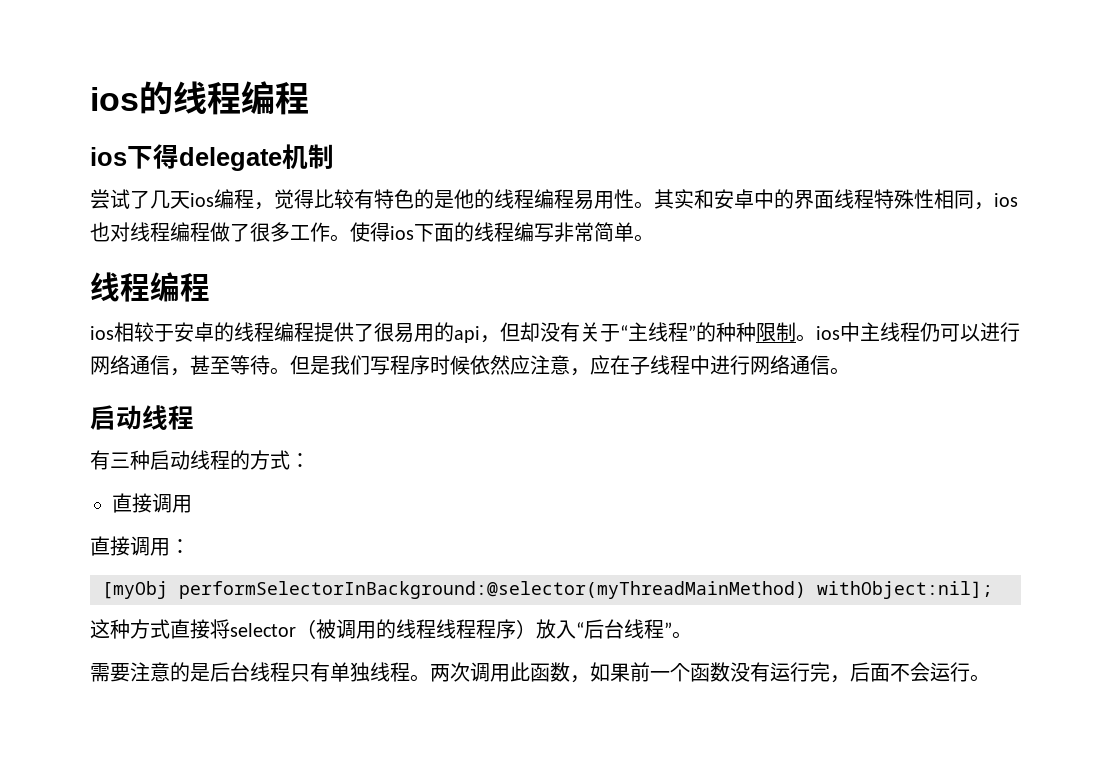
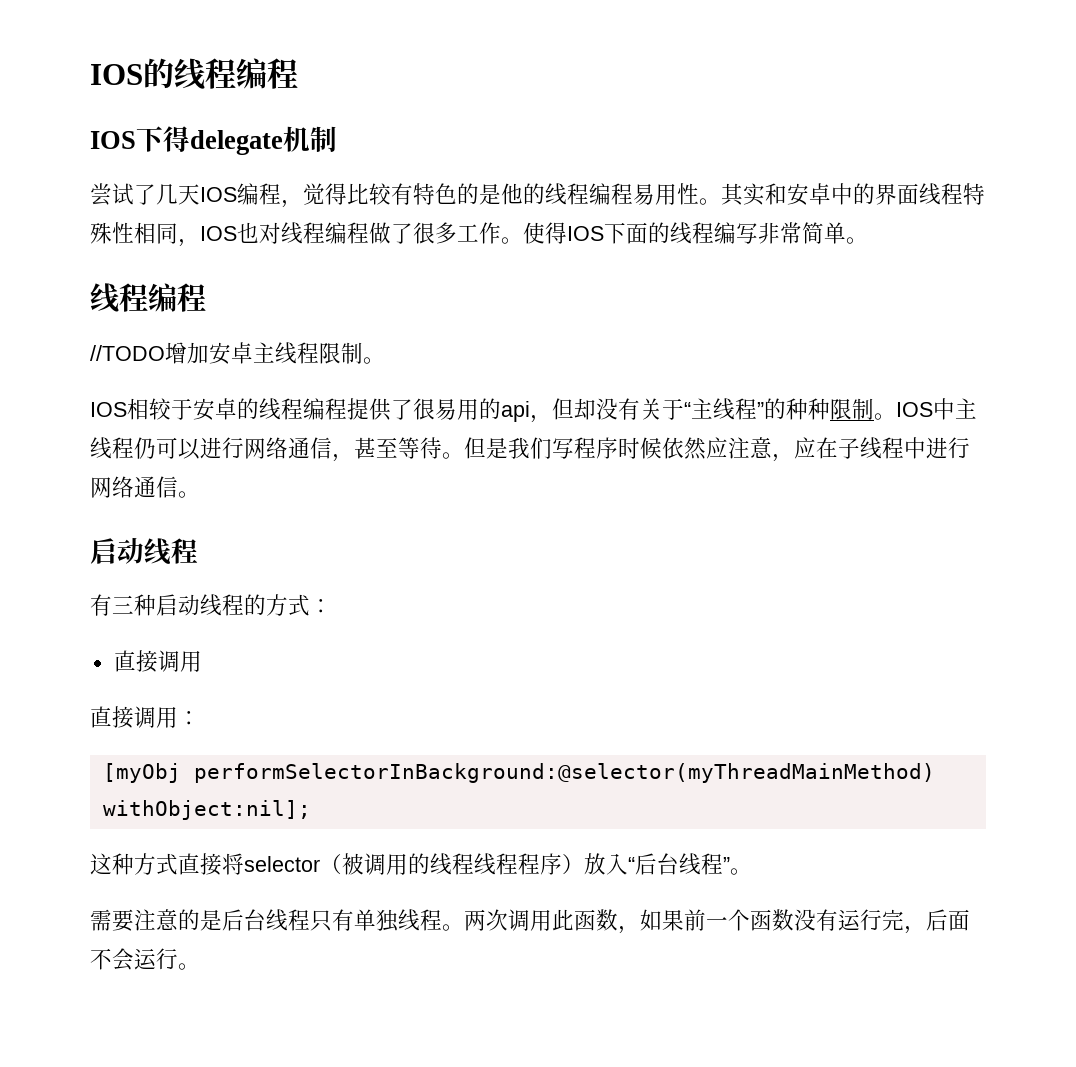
- ios的线程编程
+ IOS的线程编程
- ios下得delegate机制
+ IOS下得delegate机制
- 尝试了几天ios编程，觉得比较有特色的是他的线程编程易用性。
+ 尝试了几天IOS编程，觉得比较有特色的是他的线程编程易用性。
- 其实和安卓中的界面线程特殊性相同，ios也对线程编程做了很多工作。
+ 其实和安卓中的界面线程特殊性相同，IOS也对线程编程做了很多工作。
- 使得ios下面的线程编写非常简单。
+ 使得IOS下面的线程编写非常简单。
- ios相较于安卓的线程编程提供了很易用的api，但却没有关于“主线程”的种种限制。ios中主线程仍可以进行网络通信，甚至等待。
+ //TODO增加安卓主线程限制。
+ IOS相较于安卓的线程编程提供了很易用的api，但却没有关于“主线程”的种种限制。IOS中主线程仍可以进行网络通信，甚至等待。

